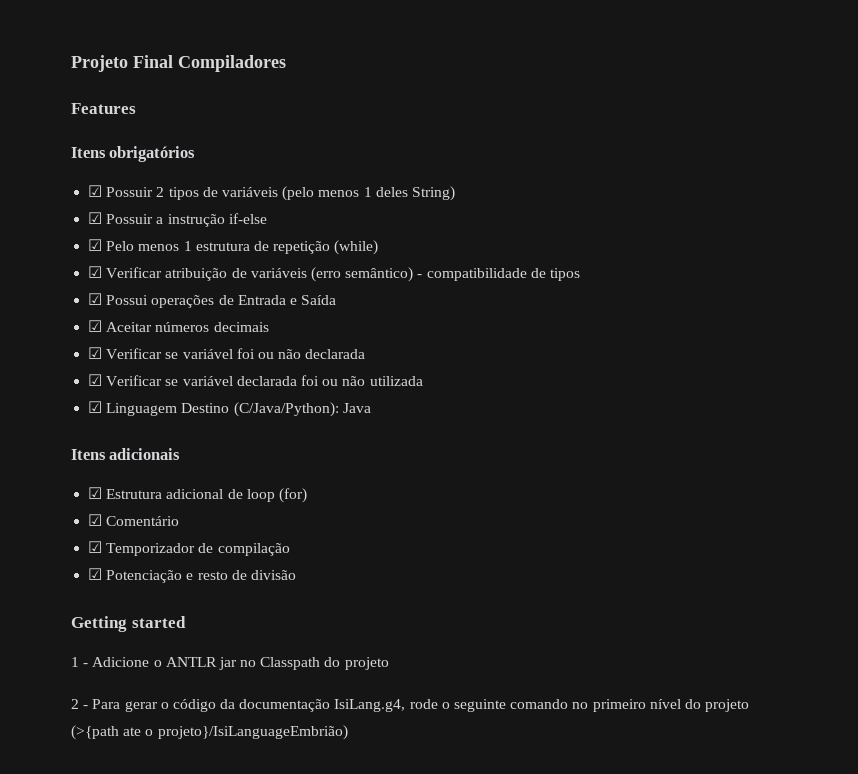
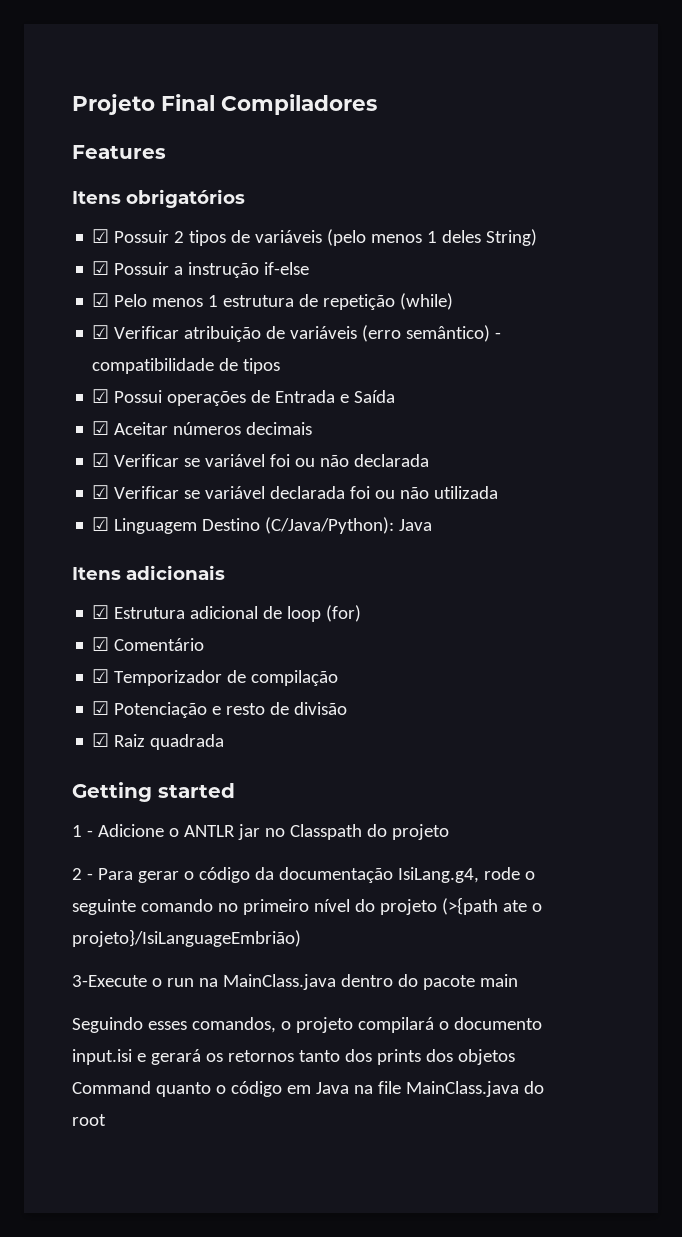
+ ☑ Raiz quadrada
+ 3-Execute o run na MainClass.java dentro do pacote main
+ Seguindo esses comandos, o projeto compilará o documento input.isi e gerará os retornos tanto dos prints dos objetos Command quanto o código em Java na file MainClass.java do root

